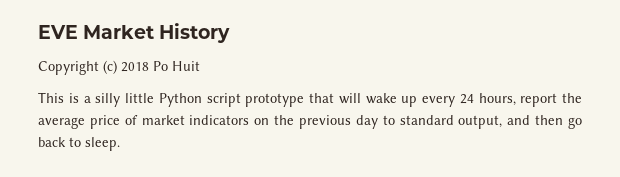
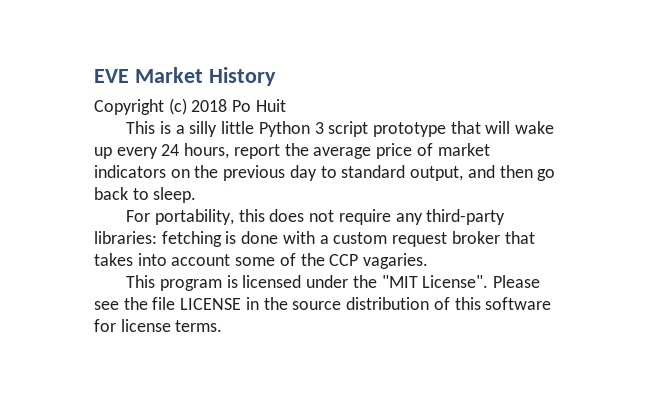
- This is a silly little Python script prototype that will wake up every 24 hours, report the average price of market indicators on the previous day to standard output, and then go back to sleep.
+ This is a silly little Python 3 script prototype that will wake up every 24 hours, report the average price of market indicators on the previous day to standard output, and then go back to sleep.
+ For portability, this does not require any third-party libraries: fetching is done with a custom request broker that takes into account some of the CCP vagaries.
+ This program is licensed under the "MIT License". Please see the file LICENSE in the source distribution of this software for license terms.

